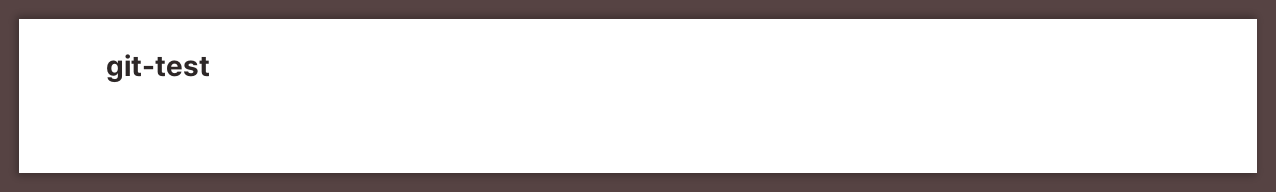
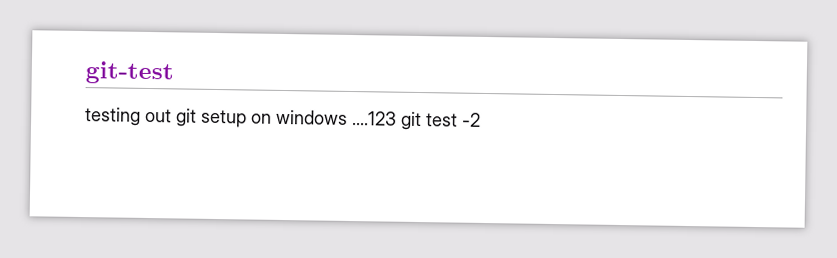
+ testing out git setup on windows ....123 git test -2

